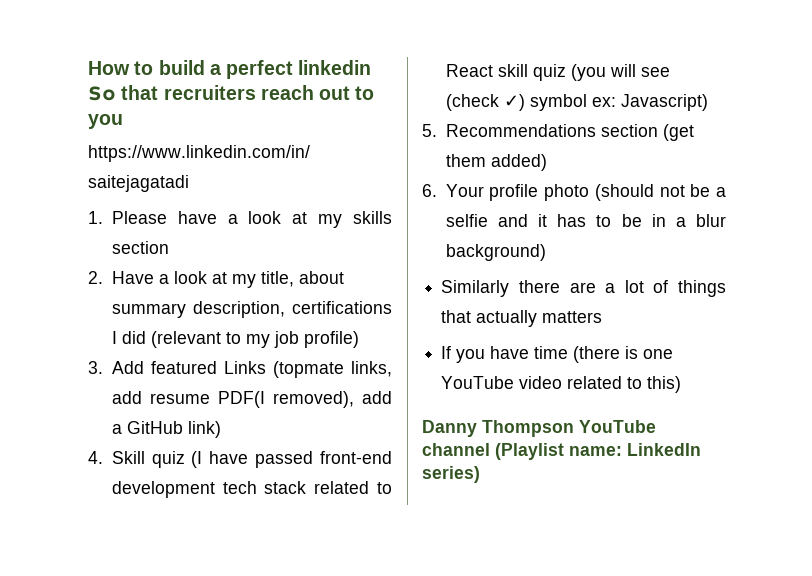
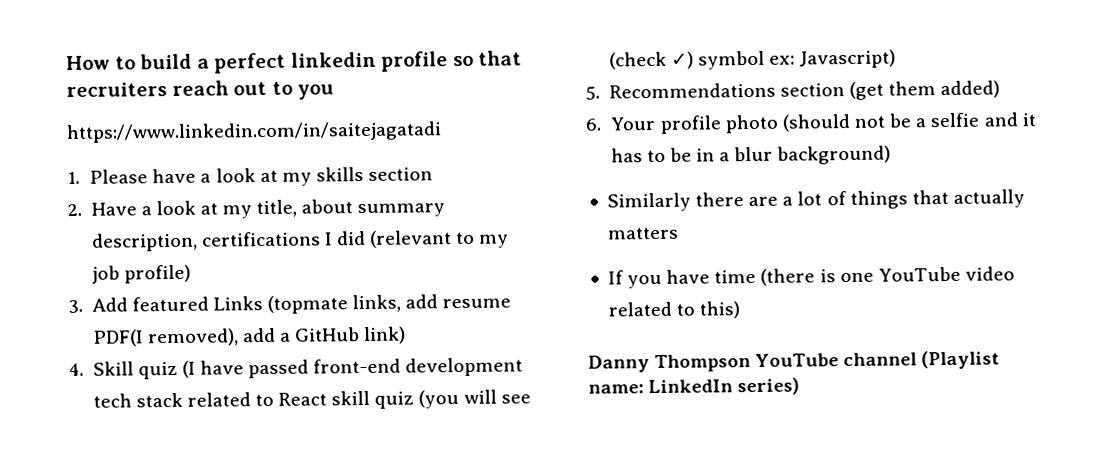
- How to build a perfect linkedin So that recruiters reach out to you
+ How to build a perfect linkedin profile so that recruiters reach out to you

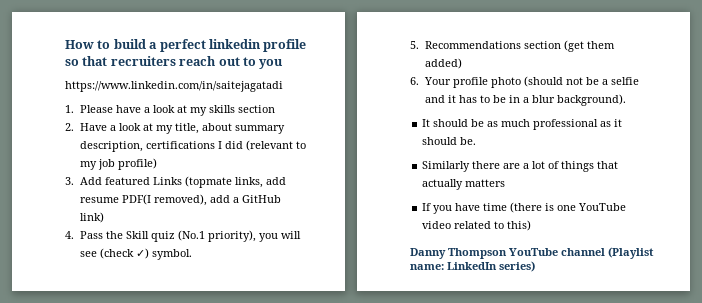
- 4. Skill quiz (I have passed front-end development tech stack related to React skill quiz (you will see (check ✓) symbol ex: Javascript)
+ 4. Pass the Skill quiz (No.1 priority), you will see (check ✓) symbol.
- 6. Your profile photo (should not be a selfie and it has to be in a blur background)
+ 6. Your profile photo (should not be a selfie and it has to be in a blur background).
+ It should be as much professional as it should be.

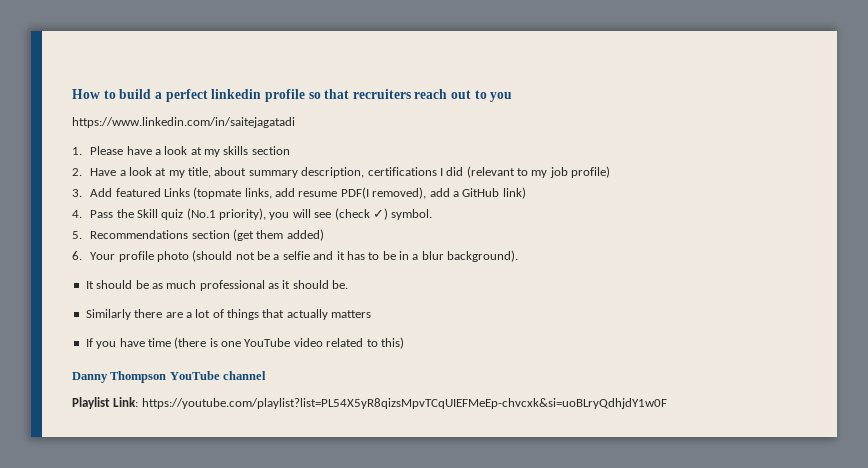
- Danny Thompson YouTube channel (Playlist name: LinkedIn series)
+ Danny Thompson YouTube channel
+ Playlist Link: https://youtube.com/playlist?list=PL54X5yR8qizsMpvTCqUIEFMeEp-chvcxk&si=uoBLryQdhjdY1w0F

